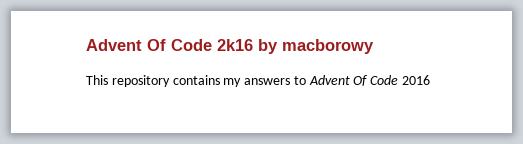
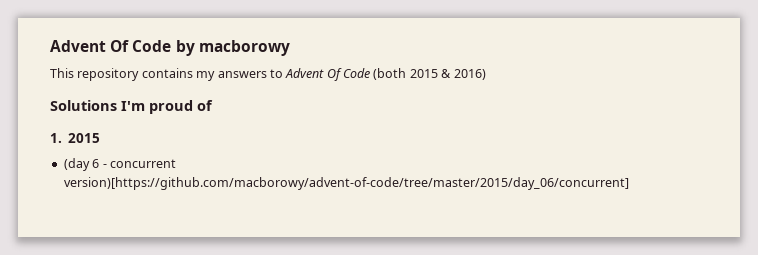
- Advent Of Code 2k16 by macborowy
+ Advent Of Code by macborowy
- This repository contains my answers to Advent Of Code 2016
+ This repository contains my answers to Advent Of Code (both 2015 & 2016)
+ Solutions I'm proud of
+ 1. 2015
+ (day 6 - concurrent version)[https://github.com/macborowy/advent-of-code/tree/master/2015/day_06/concurrent]

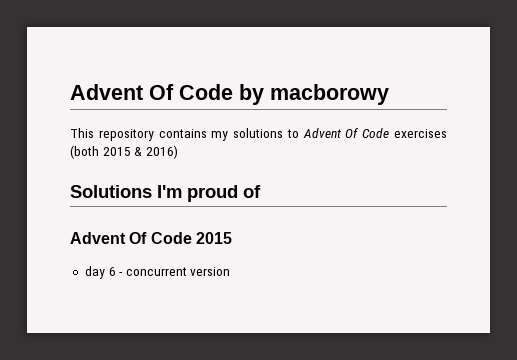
- This repository contains my answers to Advent Of Code (both 2015 & 2016)
+ This repository contains my solutions to Advent Of Code exercises (both 2015 & 2016)
- 1. 2015
+ Advent Of Code 2015
- (day 6 - concurrent version)[https://github.com/macborowy/advent-of-code/tree/master/2015/day_06/concurrent]
+ day 6 - concurrent version

